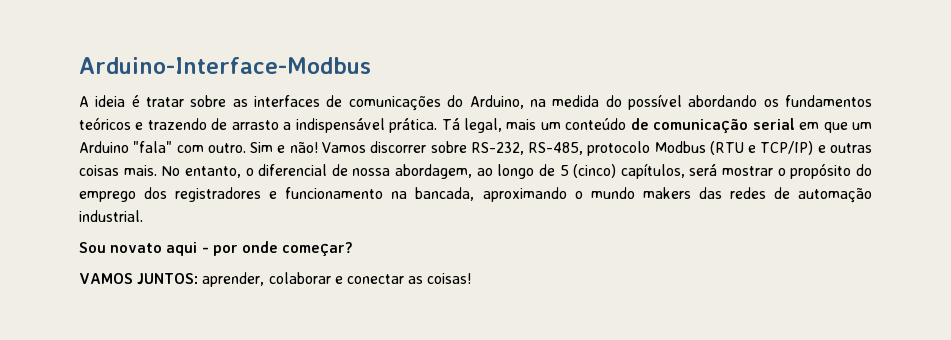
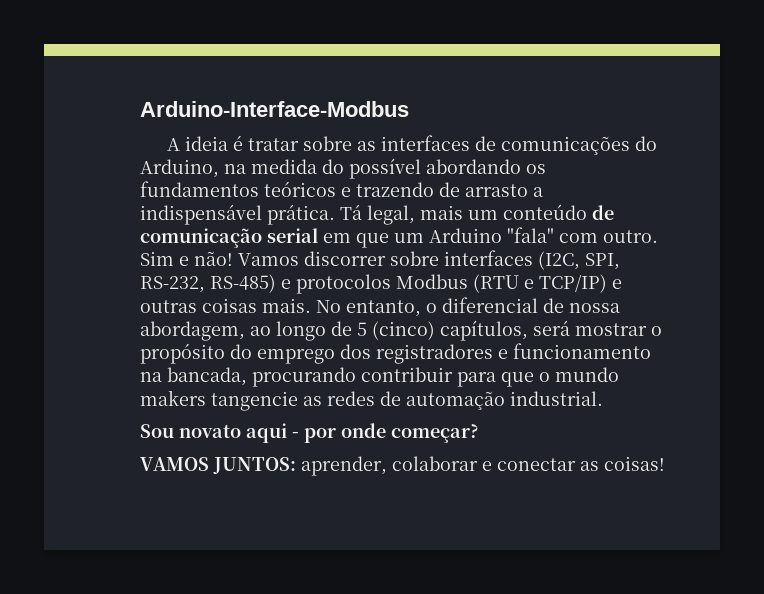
- Vamos discorrer sobre RS-232, RS-485, protocolo Modbus (RTU e TCP/IP) e outras coisas mais.
+ Vamos discorrer sobre interfaces (I2C, SPI, RS-232, RS-485) e protocolos Modbus (RTU e TCP/IP) e outras coisas mais.
- No entanto, o diferencial de nossa abordagem, ao longo de 5 (cinco) capítulos, será mostrar o propósito do emprego dos registradores e funcionamento na bancada, aproximando o mundo makers das redes de automação industrial.
+ No entanto, o diferencial de nossa abordagem, ao longo de 5 (cinco) capítulos, será mostrar o propósito do emprego dos registradores e funcionamento na bancada, procurando contribuir para que o mundo makers tangencie as redes de automação industrial.

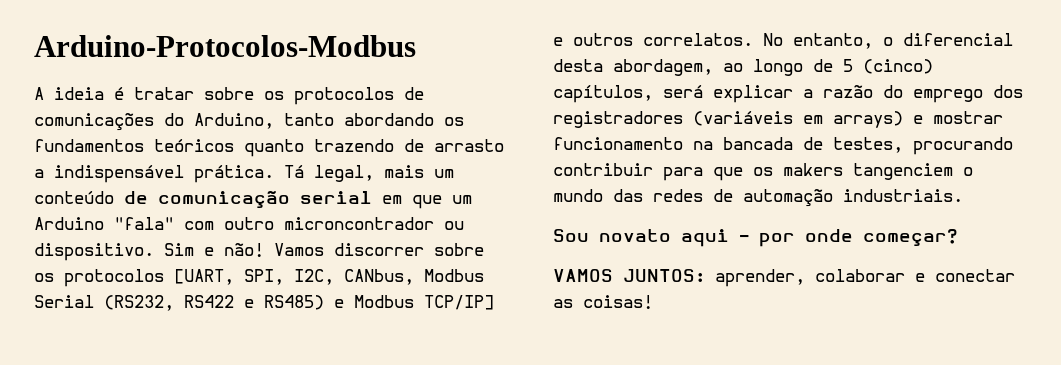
- Arduino-Interface-Modbus
+ Arduino-Protocolos-Modbus
- A ideia é tratar sobre as interfaces de comunicações do Arduino, na medida do possível abordando os fundamentos teóricos e trazendo de arrasto a indispensável prática.
+ A ideia é tratar sobre os protocolos de comunicações do Arduino, tanto abordando os fundamentos teóricos quanto trazendo de arrasto a indispensável prática.
- Tá legal, mais um conteúdo de comunicação serial em que um Arduino "fala" com outro.
+ Tá legal, mais um conteúdo de comunicação serial em que um Arduino "fala" com outro microncontrador ou dispositivo.
- Vamos discorrer sobre interfaces (I2C, SPI, RS-232, RS-485) e protocolos Modbus (RTU e TCP/IP) e outras coisas mais.
+ Vamos discorrer sobre os protocolos [UART, SPI, I2C, CANbus, Modbus Serial (RS232, RS422 e RS485) e Modbus TCP/IP] e outros correlatos.
- No entanto, o diferencial de nossa abordagem, ao longo de 5 (cinco) capítulos, será mostrar o propósito do emprego dos registradores e funcionamento na bancada, procurando contribuir para que o mundo makers tangencie as redes de automação industrial.
+ No entanto, o diferencial desta abordagem, ao longo de 5 (cinco) capítulos, será explicar a razão do emprego dos registradores (variáveis em arrays) e mostrar funcionamento na bancada de testes, procurando contribuir para que os makers tangenciem o mundo das redes de automação industriais.

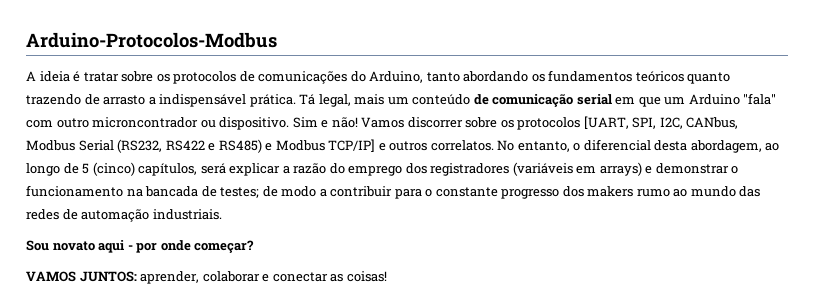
- No entanto, o diferencial desta abordagem, ao longo de 5 (cinco) capítulos, será explicar a razão do emprego dos registradores (variáveis em arrays) e mostrar funcionamento na bancada de testes, procurando contribuir para que os makers tangenciem o mundo das redes de automação industriais.
+ No entanto, o diferencial desta abordagem, ao longo de 5 (cinco) capítulos, será explicar a razão do emprego dos registradores (variáveis em arrays) e demonstrar o funcionamento na bancada de testes; de modo a contribuir para o constante progresso dos makers rumo ao mundo das redes de automação industriais.

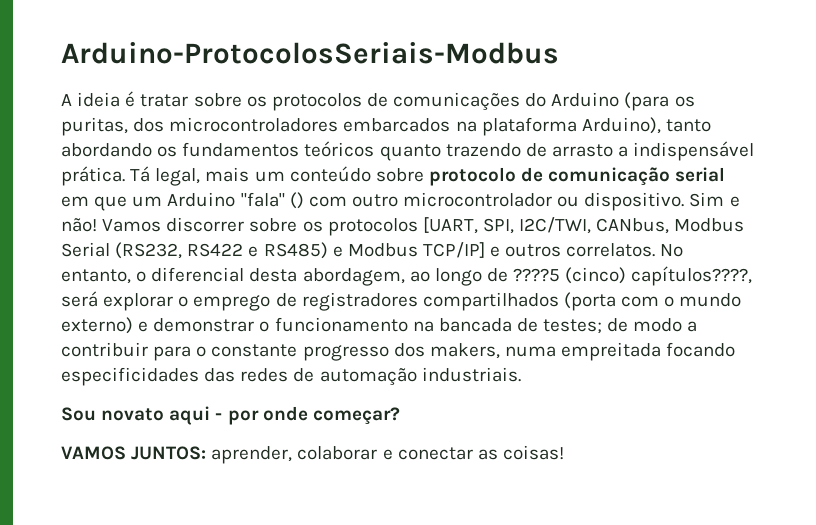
- Arduino-Protocolos-Modbus
+ Arduino-ProtocolosSeriais-Modbus
- A ideia é tratar sobre os protocolos de comunicações do Arduino, tanto abordando os fundamentos teóricos quanto trazendo de arrasto a indispensável prática.
+ A ideia é tratar sobre os protocolos de comunicações do Arduino (para os puritas, dos microcontroladores embarcados na plataforma Arduino), tanto abordando os fundamentos teóricos quanto trazendo de arrasto a indispensável prática.
- Tá legal, mais um conteúdo de comunicação serial em que um Arduino "fala" com outro microncontrador ou dispositivo.
+ Tá legal, mais um conteúdo sobre protocolo de comunicação serial em que um Arduino "fala" () com outro microcontrolador ou dispositivo.
- Vamos discorrer sobre os protocolos [UART, SPI, I2C, CANbus, Modbus Serial (RS232, RS422 e RS485) e Modbus TCP/IP] e outros correlatos.
+ Vamos discorrer sobre os protocolos [UART, SPI, I2C/TWI, CANbus, Modbus Serial (RS232, RS422 e RS485) e Modbus TCP/IP] e outros correlatos.
- No entanto, o diferencial desta abordagem, ao longo de 5 (cinco) capítulos, será explicar a razão do emprego dos registradores (variáveis em arrays) e demonstrar o funcionamento na bancada de testes; de modo a contribuir para o constante progresso dos makers rumo ao mundo das redes de automação industriais.
+ No entanto, o diferencial desta abordagem, ao longo de ????5 (cinco) capítulos????, será explorar o emprego de registradores compartilhados (porta com o mundo externo) e demonstrar o funcionamento na bancada de testes; de modo a contribuir para o constante progresso dos makers, numa empreitada focando especificidades das redes de automação industriais.

